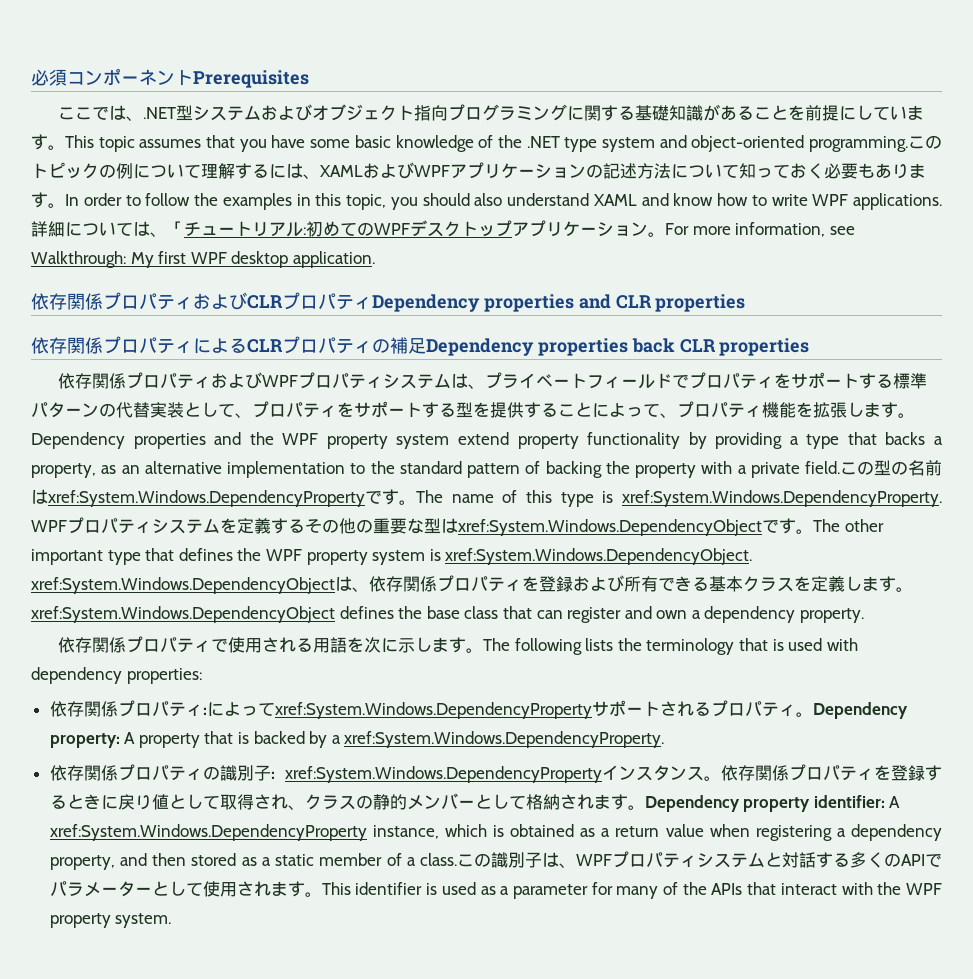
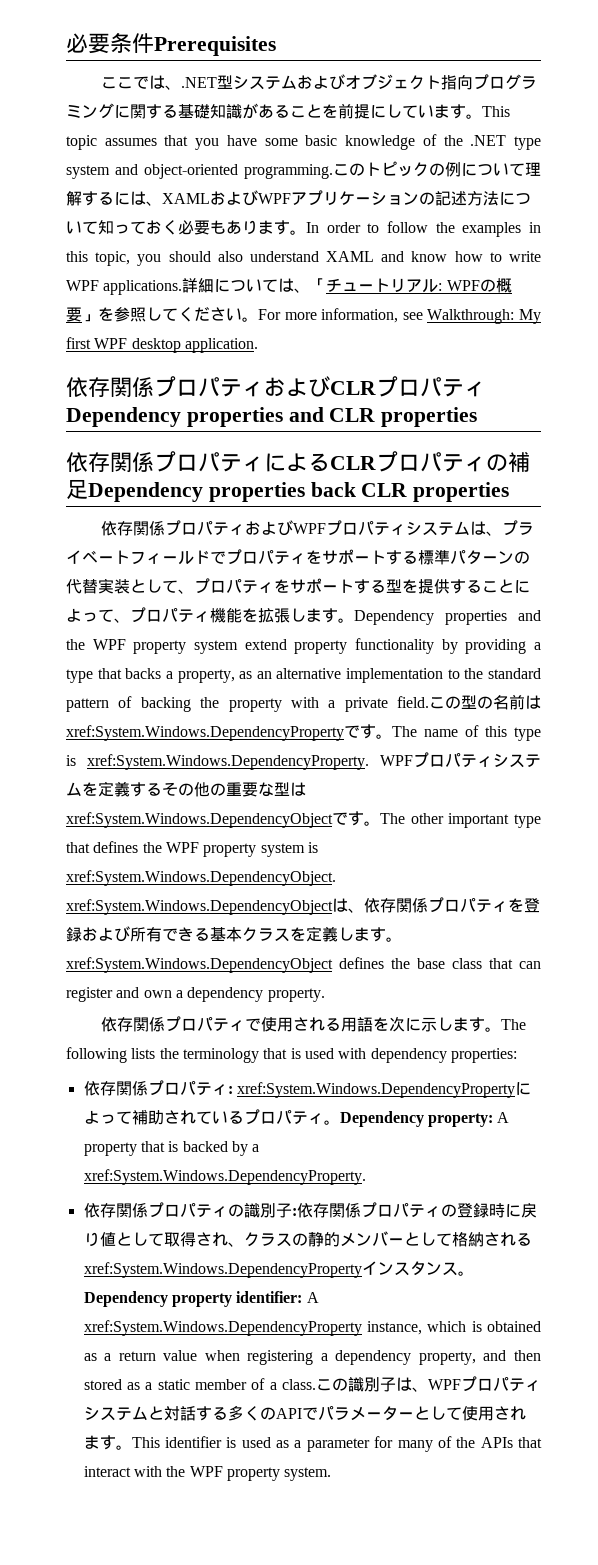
- 必須コンポーネントPrerequisites
+ 必要条件Prerequisites
- 詳細については、「チュートリアル:初めてのWPFデスクトップアプリケーション。
+ 詳細については、「チュートリアル: WPFの概要」を参照してください。
- 依存関係プロパティ:によってxref:System.Windows.DependencyPropertyサポートされるプロパティ。
+ 依存関係プロパティ: xref:System.Windows.DependencyPropertyによって補助されているプロパティ。
- 依存関係プロパティの識別子: xref:System.Windows.DependencyPropertyインスタンス。依存関係プロパティを登録するときに戻り値として取得され、クラスの静的メンバーとして格納されます。
+ 依存関係プロパティの識別子:依存関係プロパティの登録時に戻り値として取得され、クラスの静的メンバーとして格納されるxref:System.Windows.DependencyPropertyインスタンス。

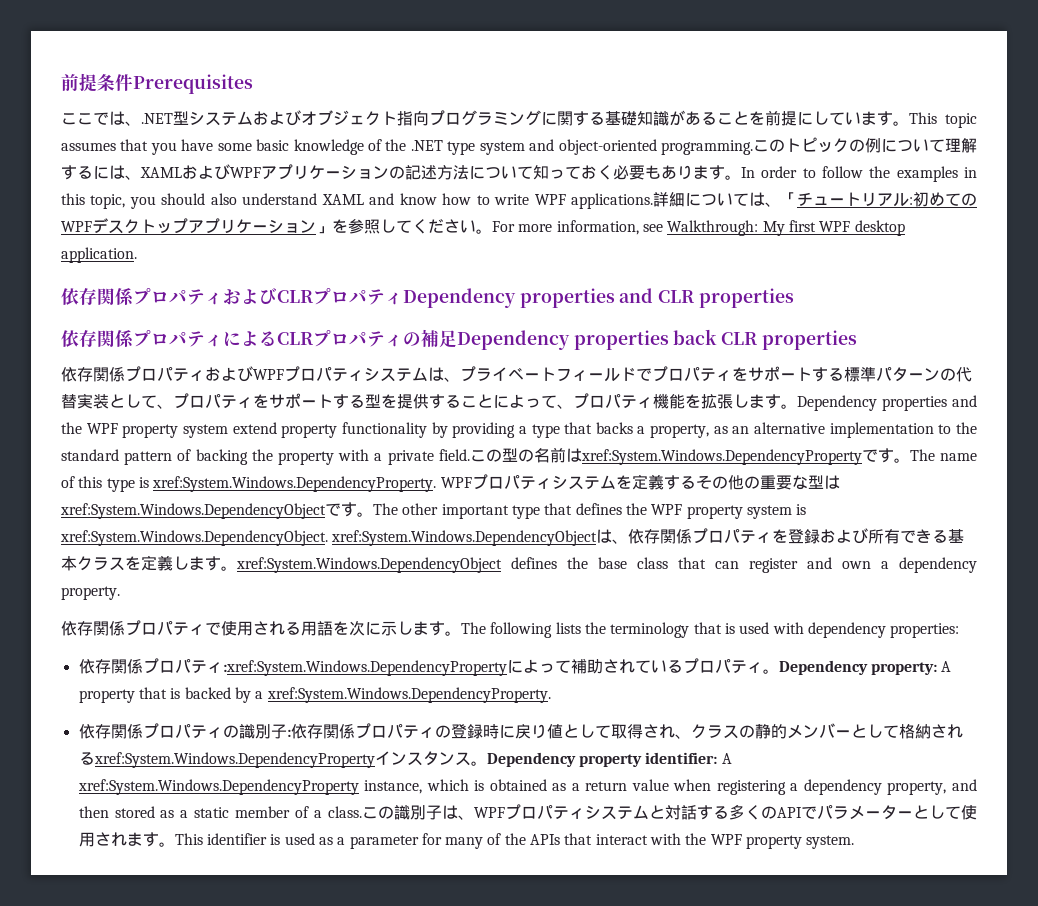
- 必要条件Prerequisites
+ 前提条件Prerequisites
- 詳細については、「チュートリアル: WPFの概要」を参照してください。
+ 詳細については、「チュートリアル:初めてのWPFデスクトップアプリケーション」を参照してください。
- 依存関係プロパティ: xref:System.Windows.DependencyPropertyによって補助されているプロパティ。
+ 依存関係プロパティ:xref:System.Windows.DependencyPropertyによって補助されているプロパティ。

